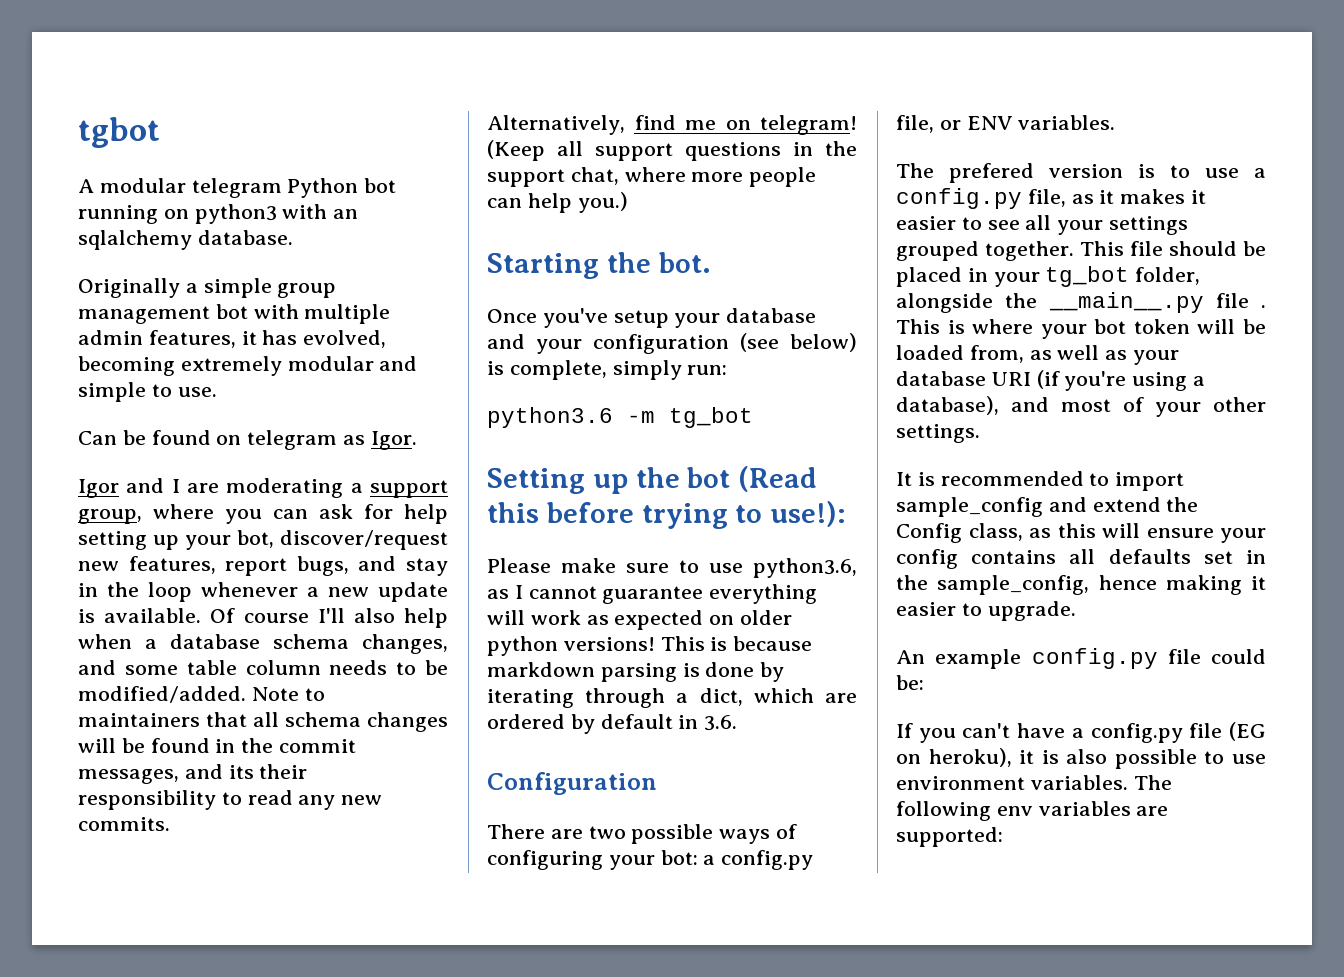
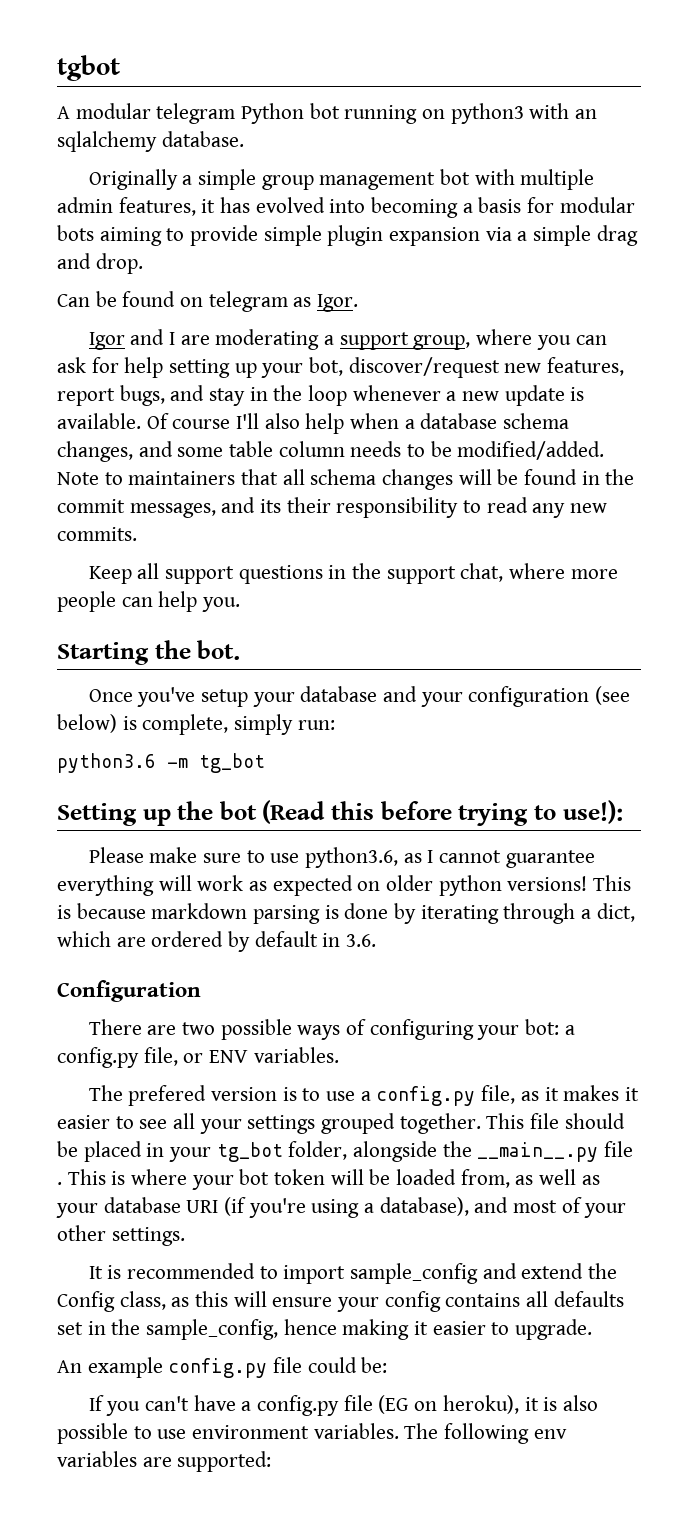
- Originally a simple group management bot with multiple admin features, it has evolved, becoming extremely modular and simple to use.
+ Originally a simple group management bot with multiple admin features, it has evolved into becoming a basis for modular bots aiming to provide simple plugin expansion via a simple drag and drop.
- Alternatively, find me on telegram! (Keep all support questions in the support chat, where more people can help you.)
+ Keep all support questions in the support chat, where more people can help you.

